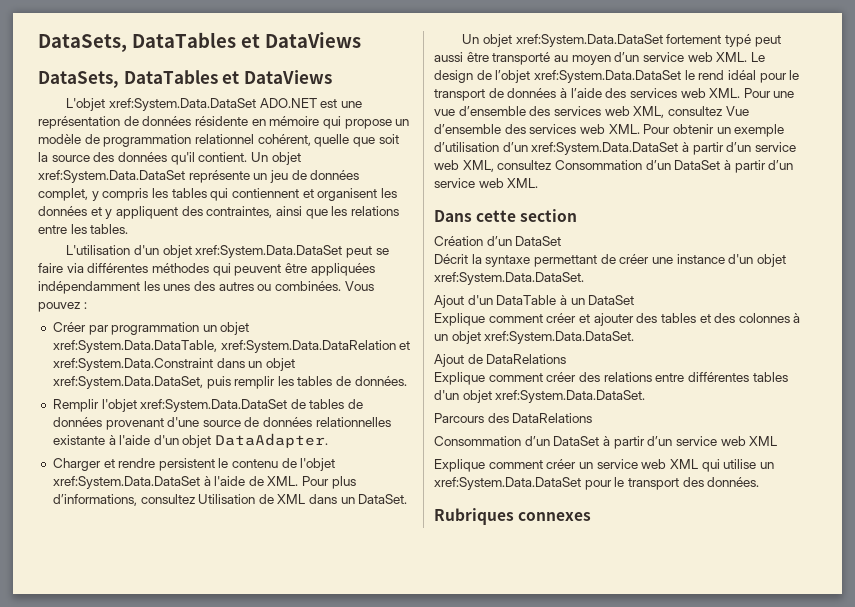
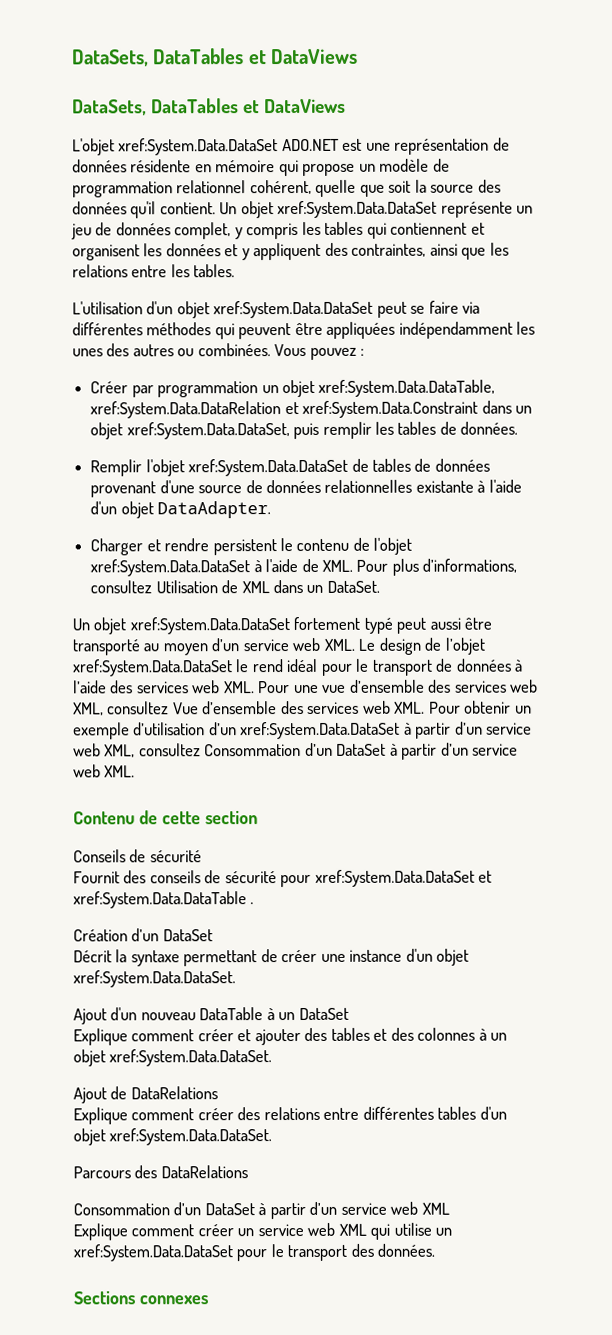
- Dans cette section
+ Contenu de cette section
+ Conseils de sécurité
+ Fournit des conseils de sécurité pour xref:System.Data.DataSet et xref:System.Data.DataTable .
- Ajout d'un DataTable à un DataSet
+ Ajout d'un nouveau DataTable à un DataSet
- Rubriques connexes
+ Sections connexes

